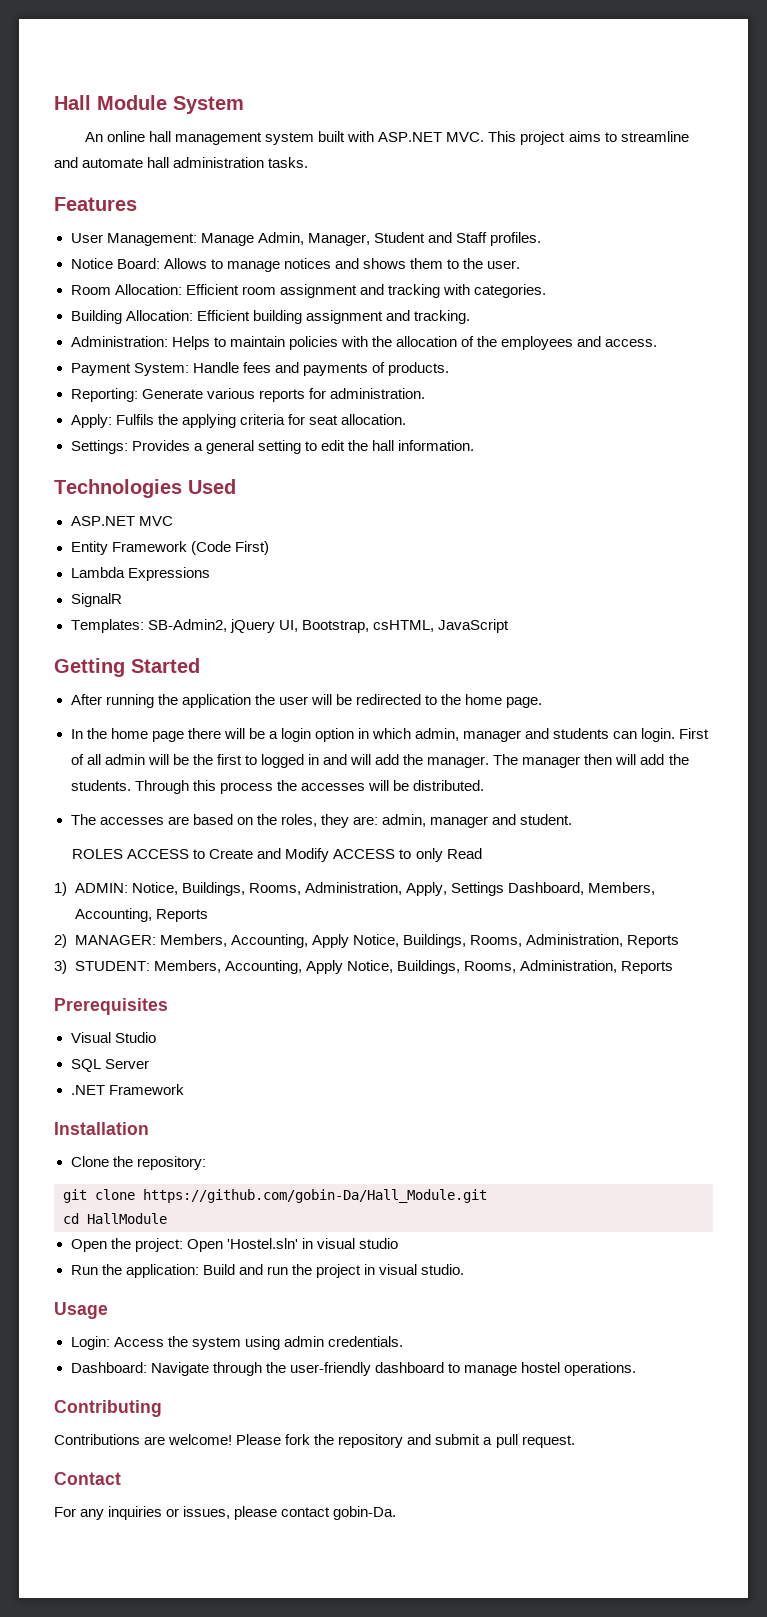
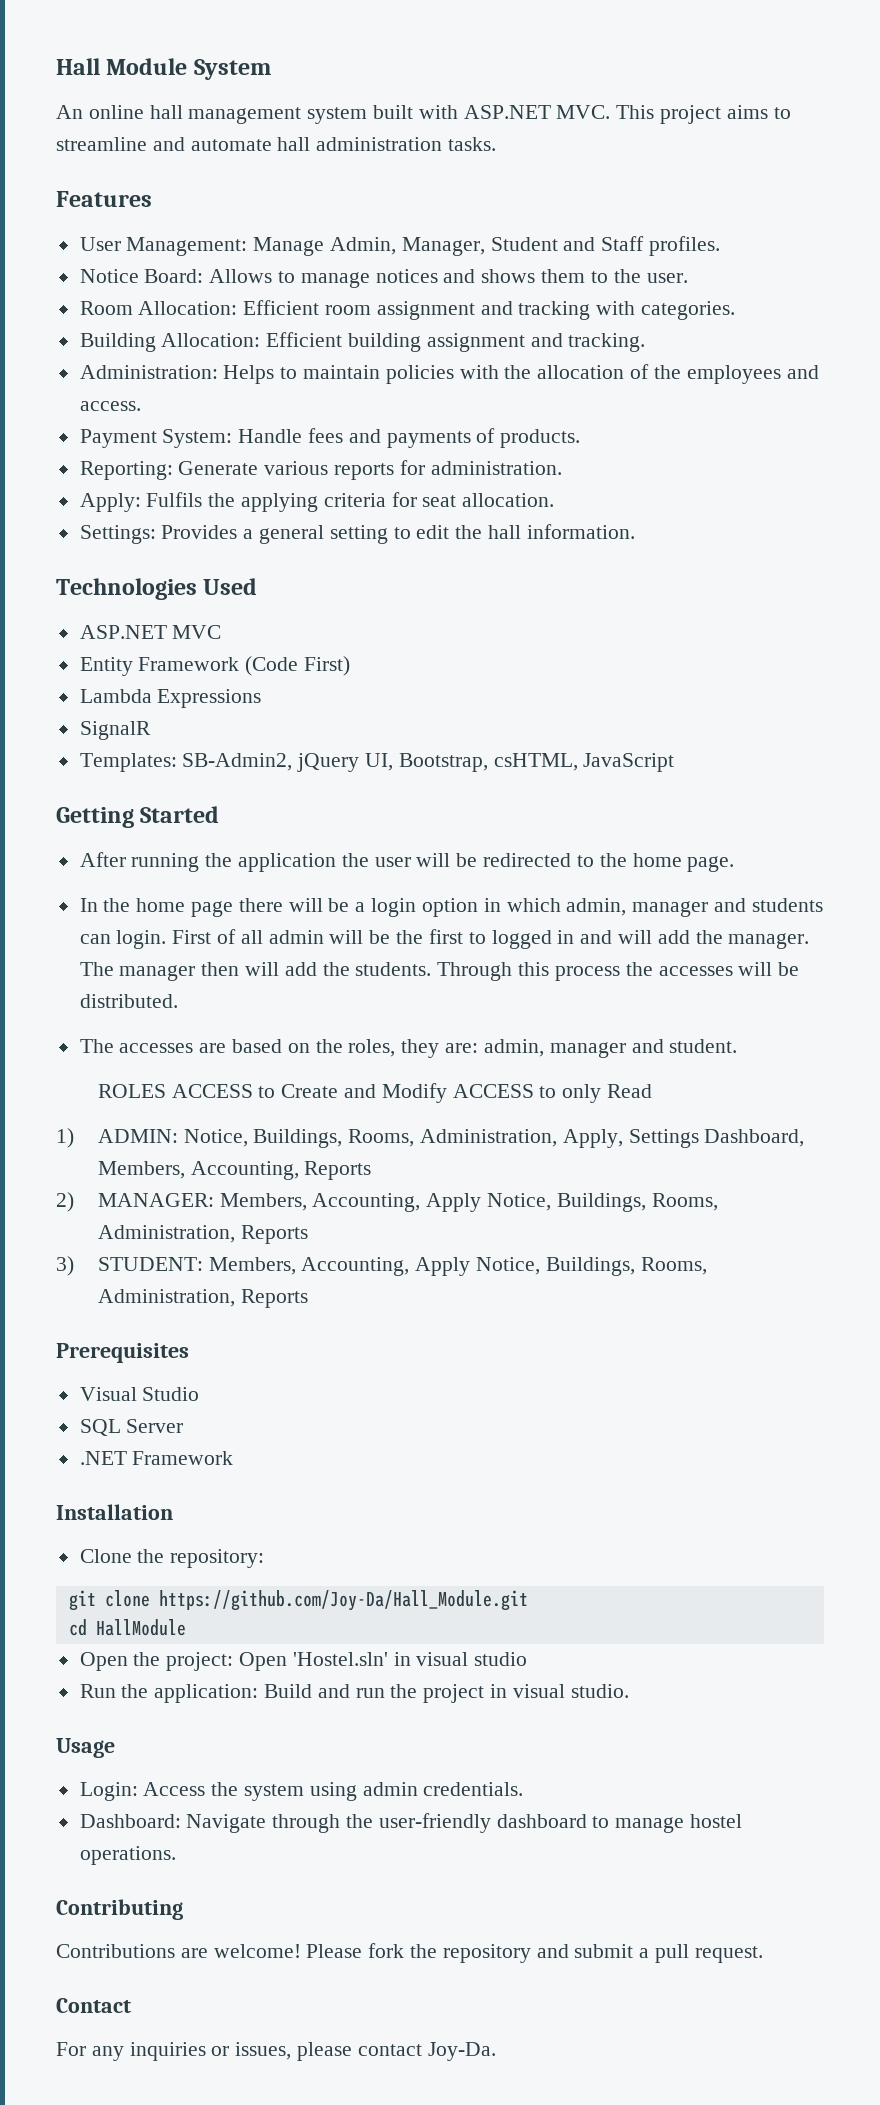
- git clone https://github.com/gobin-Da/Hall_Module.git
+ git clone https://github.com/Joy-Da/Hall_Module.git
- For any inquiries or issues, please contact gobin-Da.
+ For any inquiries or issues, please contact Joy-Da.

